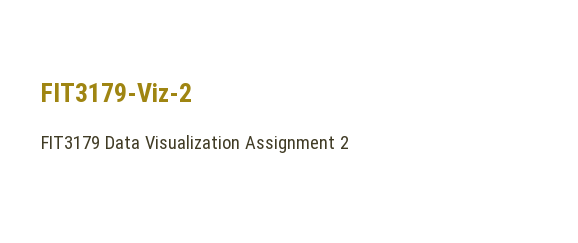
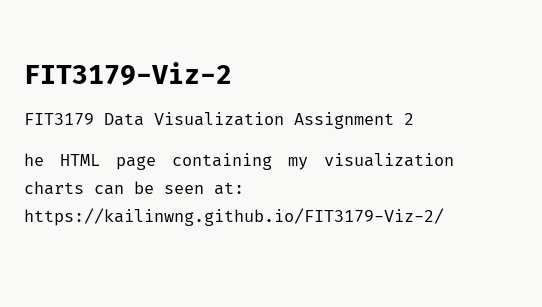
+ he HTML page containing my visualization charts can be seen at: https://kailinwng.github.io/FIT3179-Viz-2/

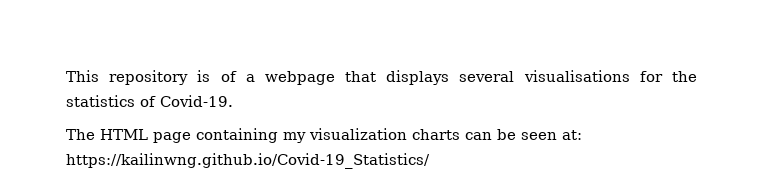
- FIT3179-Viz-2
- FIT3179 Data Visualization Assignment 2
- he HTML page containing my visualization charts can be seen at: https://kailinwng.github.io/FIT3179-Viz-2/
+ This repository is of a webpage that displays several visualisations for the statistics of Covid-19.
+ The HTML page containing my visualization charts can be seen at: https://kailinwng.github.io/Covid-19_Statistics/

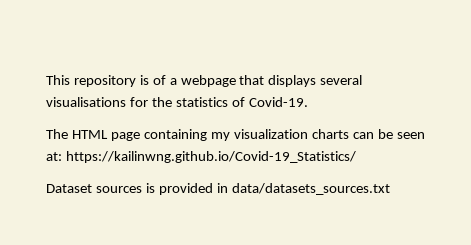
+ Dataset sources is provided in data/datasets_sources.txt

